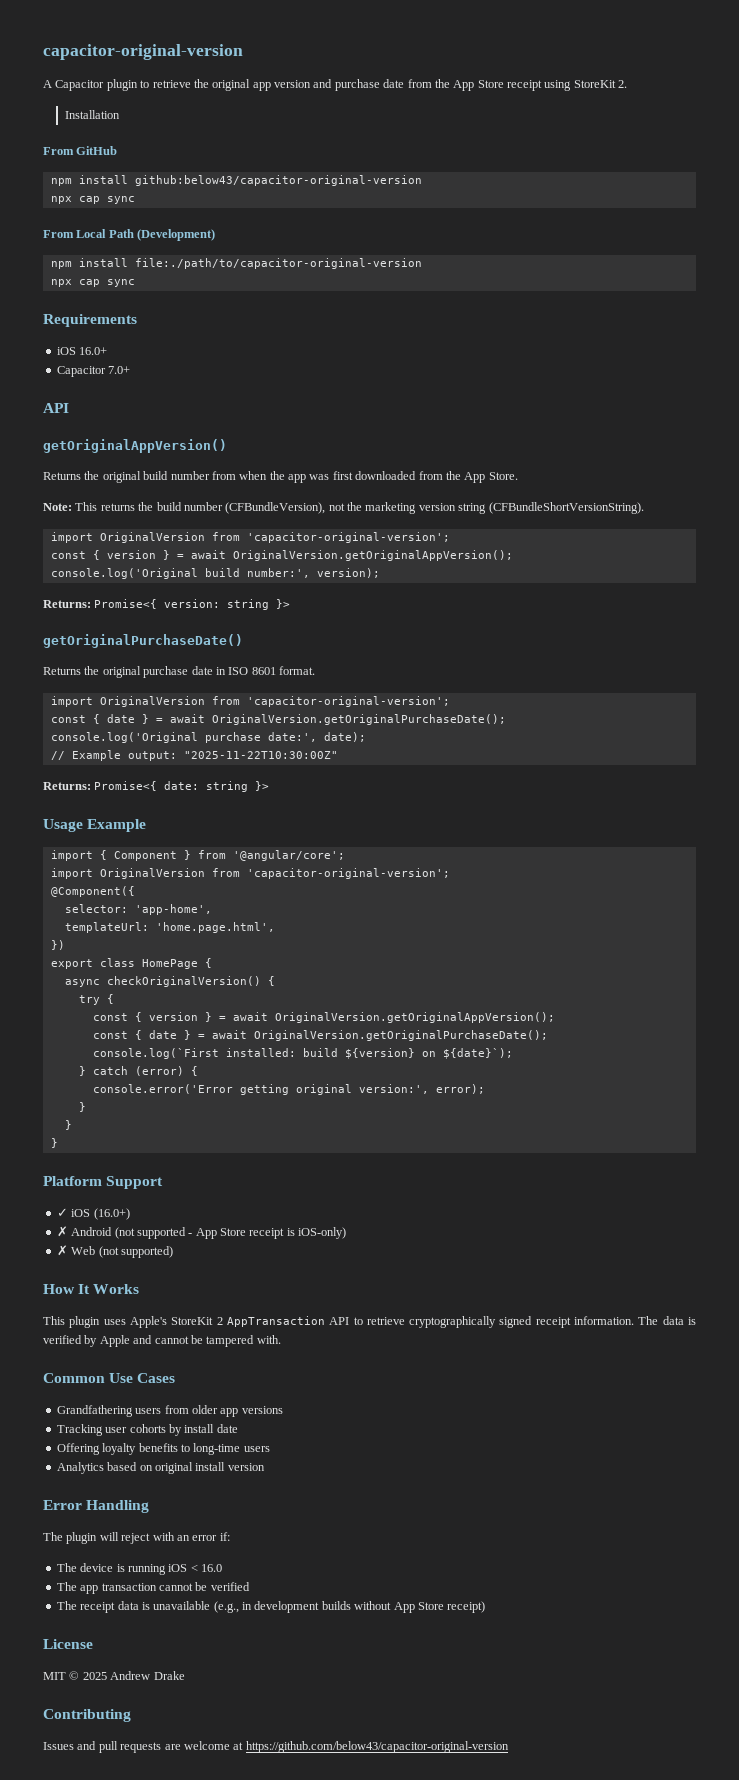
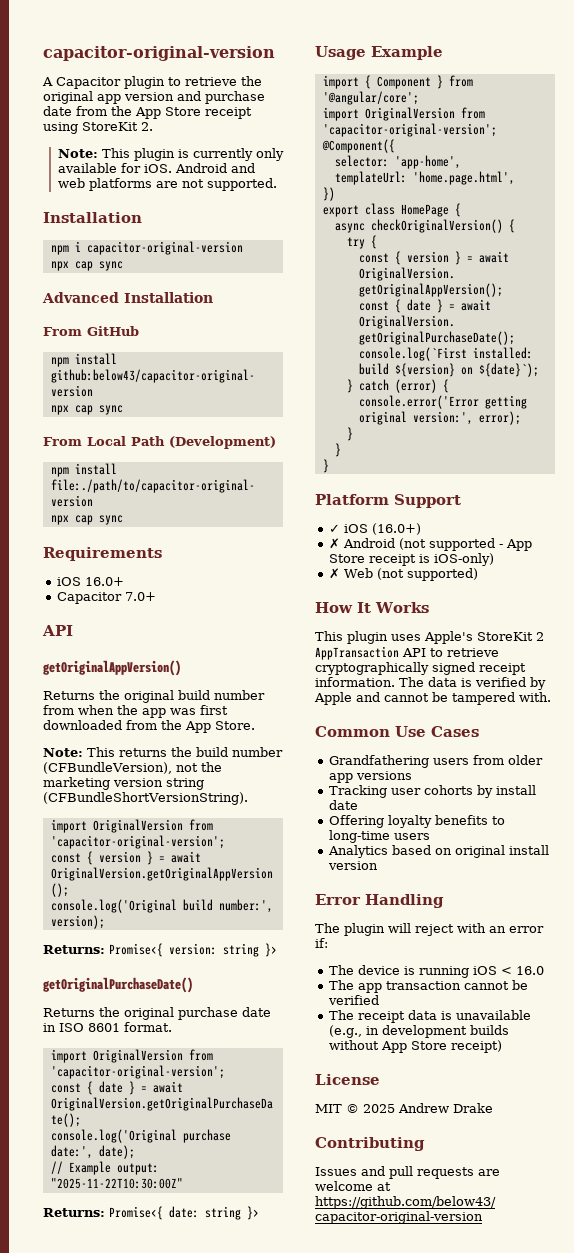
+ Note: This plugin is currently only available for iOS. Android and web platforms are not supported.
  Installation
+ npm i capacitor-original-version
+ npx cap sync
+ Advanced Installation

